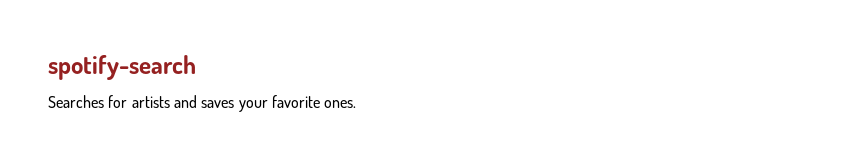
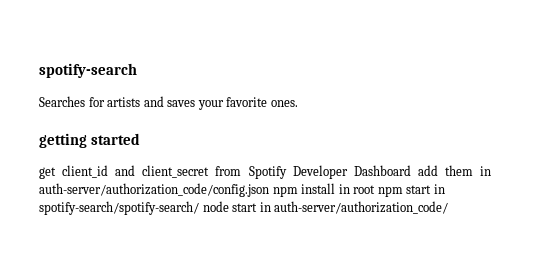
+ getting started
+ get client_id and client_secret from Spotify Developer Dashboard add them in auth-server/authorization_code/config.json npm install in root npm start in spotify-search/spotify-search/ node start in auth-server/authorization_code/

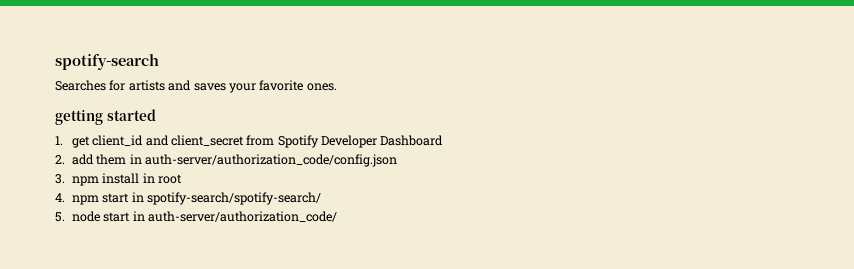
- get client_id and client_secret from Spotify Developer Dashboard add them in auth-server/authorization_code/config.json npm install in root npm start in spotify-search/spotify-search/ node start in auth-server/authorization_code/
+ 1. get client_id and client_secret from Spotify Developer Dashboard
+ 2. add them in auth-server/authorization_code/config.json
+ 3. npm install in root
+ 4. npm start in spotify-search/spotify-search/
+ 5. node start in auth-server/authorization_code/

